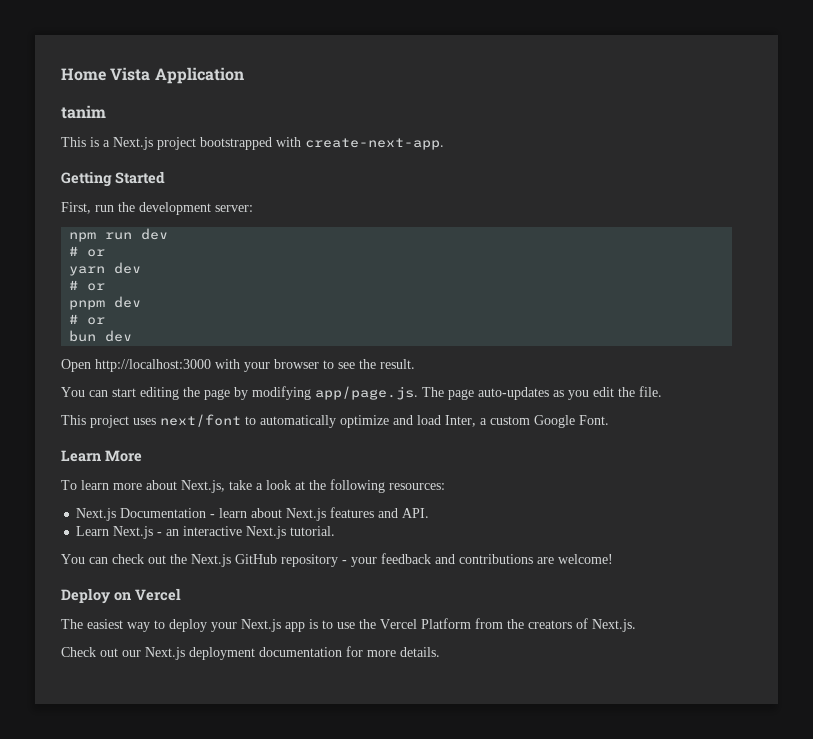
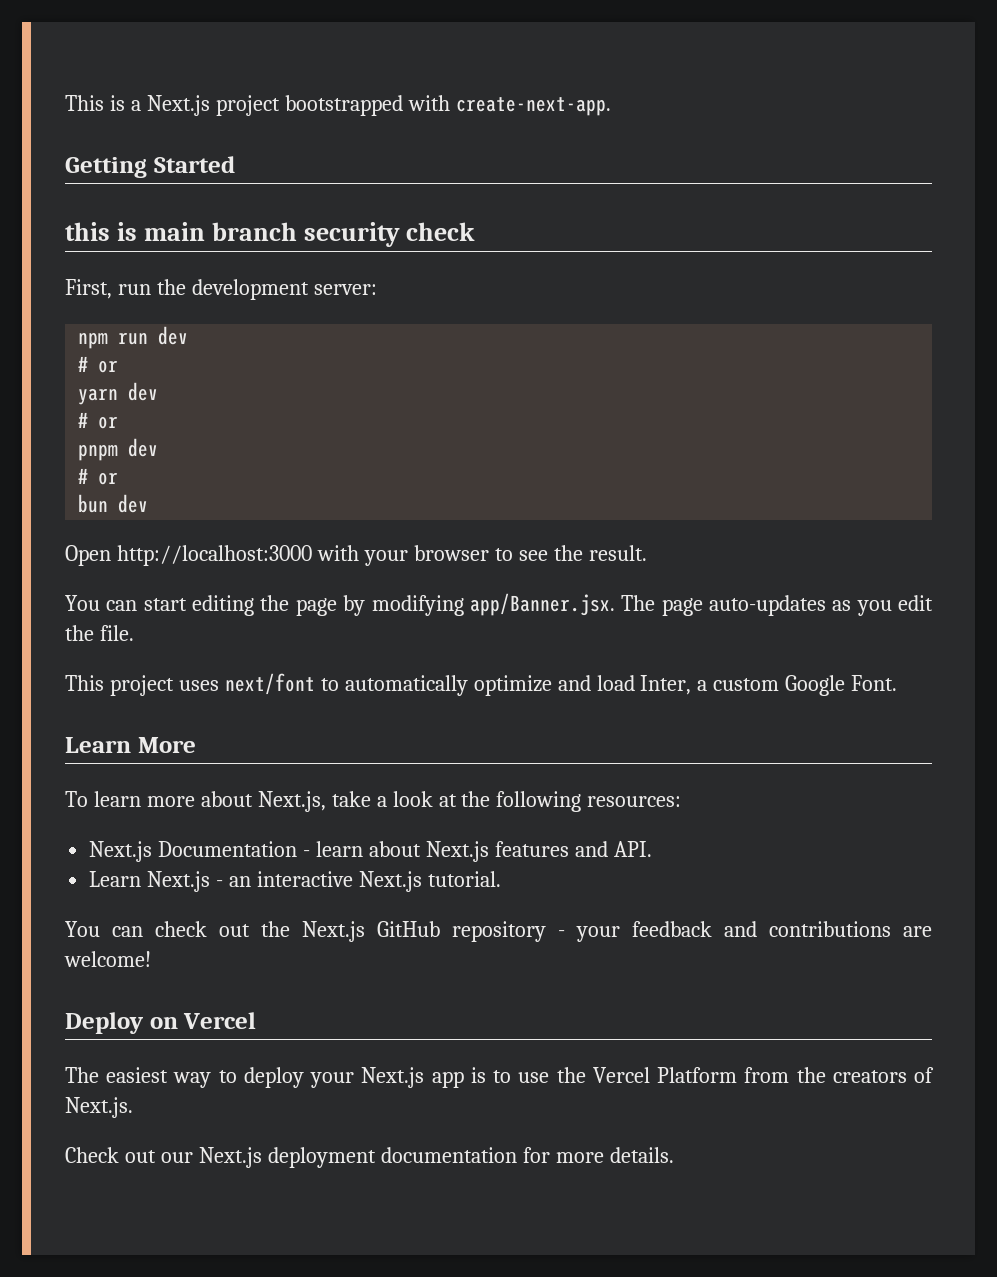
- Home Vista Application
- tanim
+ this is main branch security check
- You can start editing the page by modifying app/page.js. The page auto-updates as you edit the file.
+ You can start editing the page by modifying app/Banner.jsx. The page auto-updates as you edit the file.

